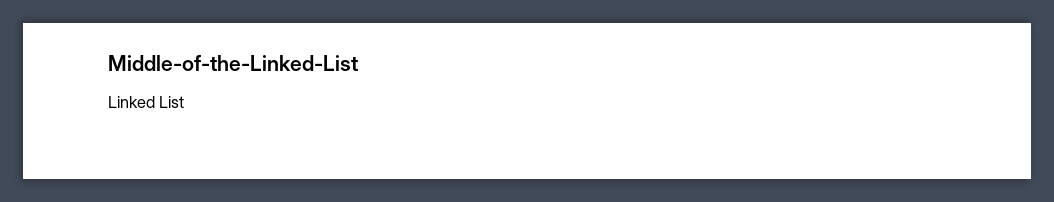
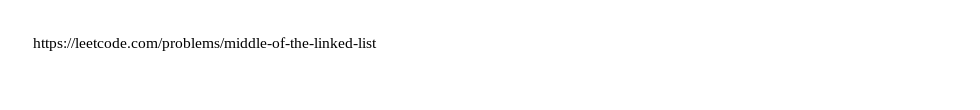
- Middle-of-the-Linked-List
- Linked List
+ https://leetcode.com/problems/middle-of-the-linked-list

